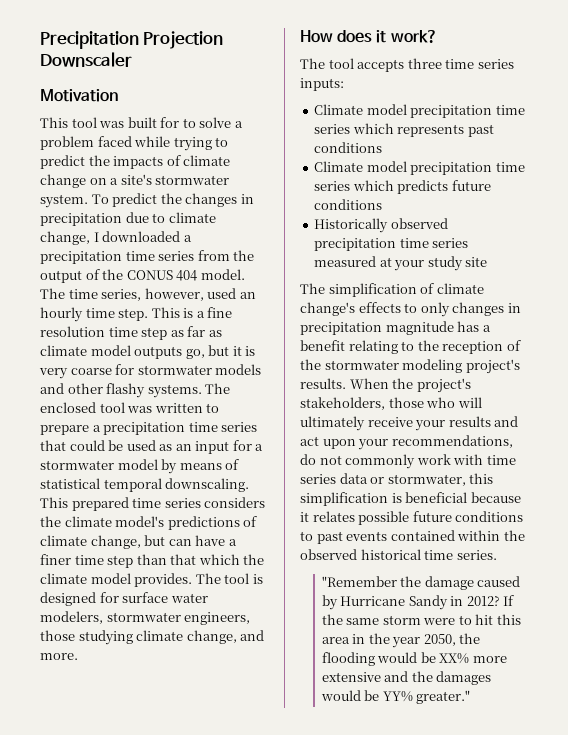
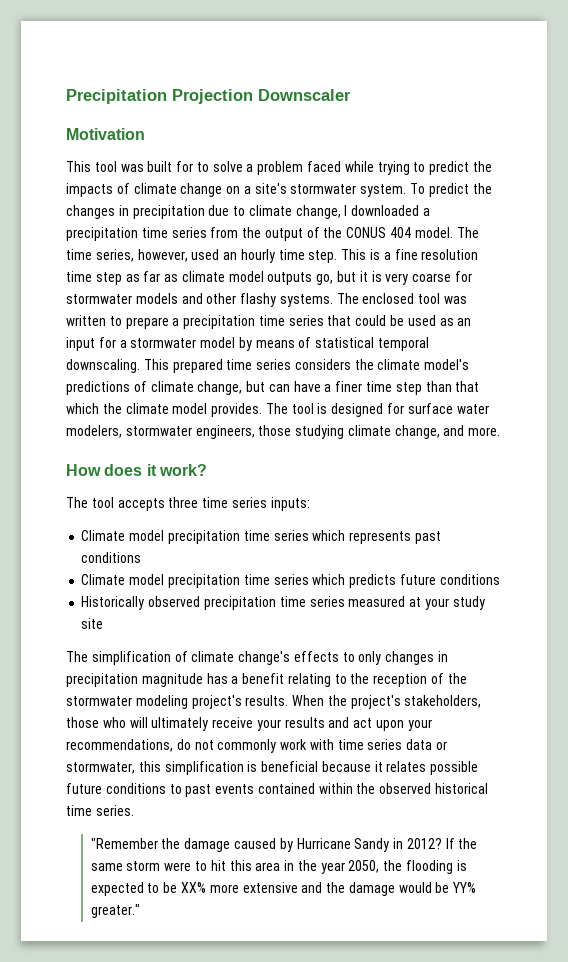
- If the same storm were to hit this area in the year 2050, the flooding would be XX% more extensive and the damages would be YY% greater."
+ If the same storm were to hit this area in the year 2050, the flooding is expected to be XX% more extensive and the damage would be YY% greater."

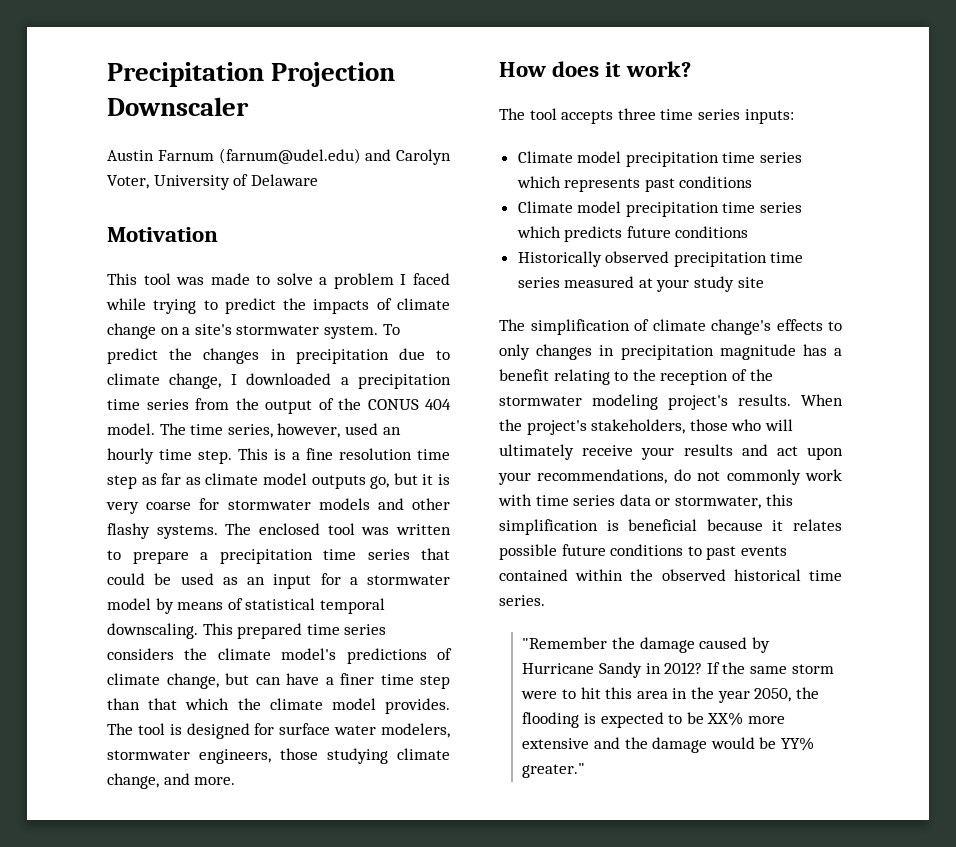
+ Austin Farnum (farnum@udel.edu) and Carolyn Voter, University of Delaware
- This tool was built for to solve a problem faced while trying to predict the impacts of climate change on a site's stormwater system.
+ This tool was made to solve a problem I faced while trying to predict the impacts of climate change on a site's stormwater system.

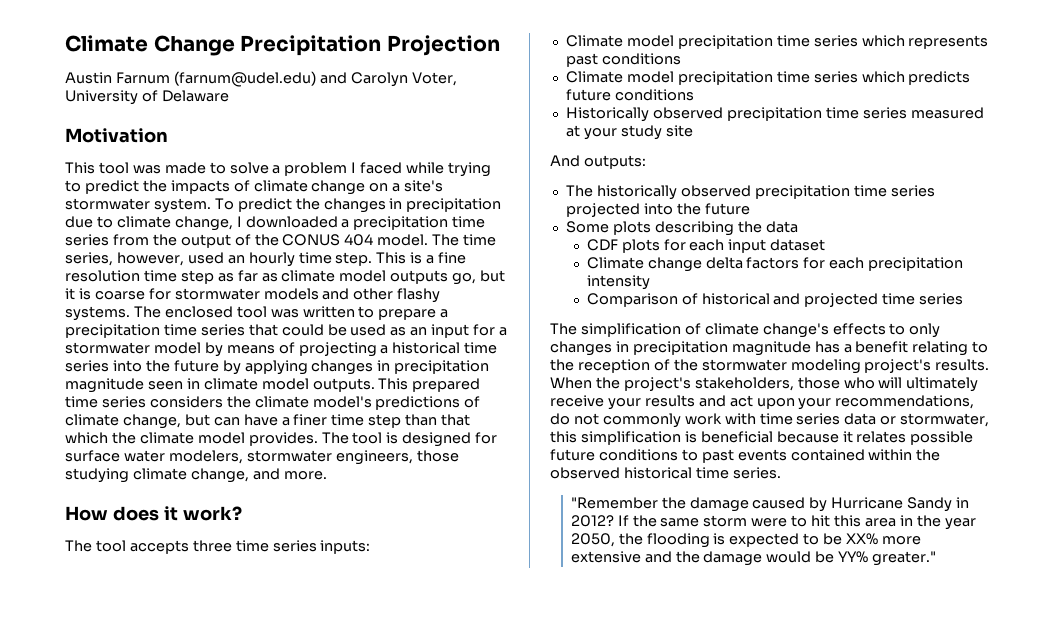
- Precipitation Projection Downscaler
+ Climate Change Precipitation Projection
- This is a fine resolution time step as far as climate model outputs go, but it is very coarse for stormwater models and other flashy systems.
+ This is a fine resolution time step as far as climate model outputs go, but it is coarse for stormwater models and other flashy systems.
- The enclosed tool was written to prepare a precipitation time series that could be used as an input for a stormwater model by means of statistical temporal downscaling.
+ The enclosed tool was written to prepare a precipitation time series that could be used as an input for a stormwater model by means of projecting a historical time series into the future by applying changes in precipitation magnitude seen in climate model outputs.
+ And outputs:
+ The historically observed precipitation time series projected into the future
+ Some plots describing the data
+ CDF plots for each input dataset
+ Climate change delta factors for each precipitation intensity
+ Comparison of historical and projected time series

